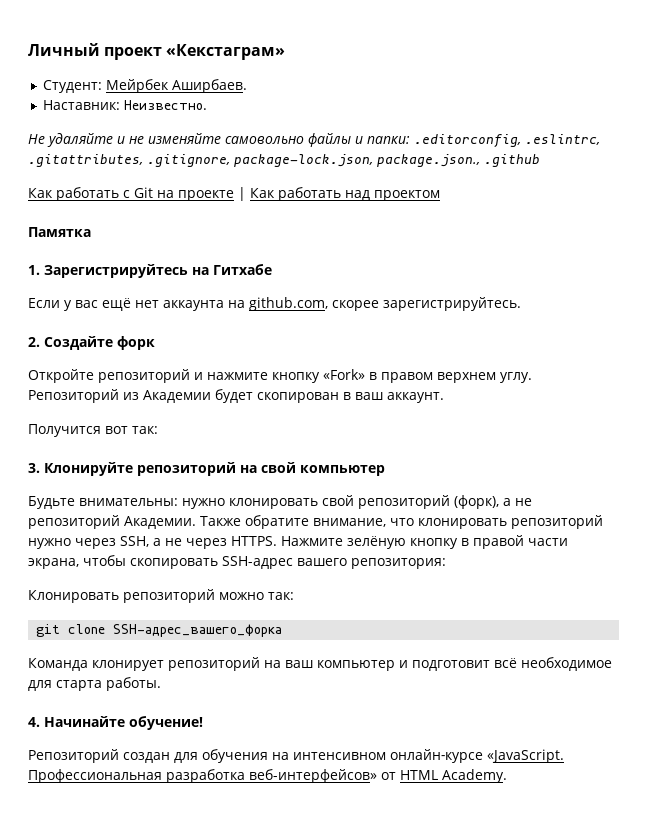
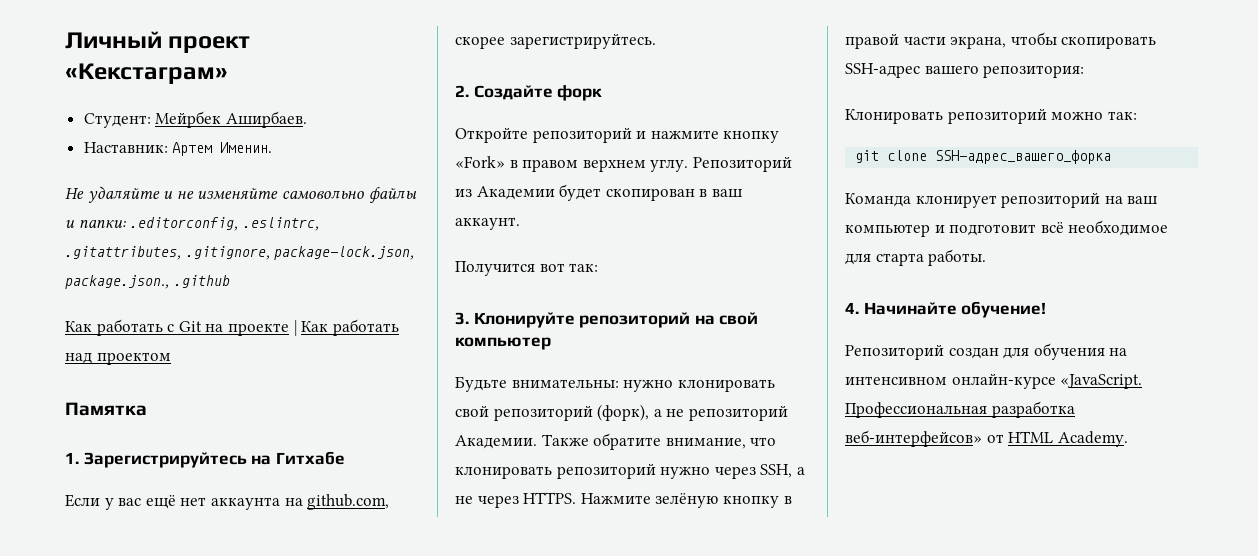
- Наставник: Неизвестно.
+ Наставник: Артем Именин.

